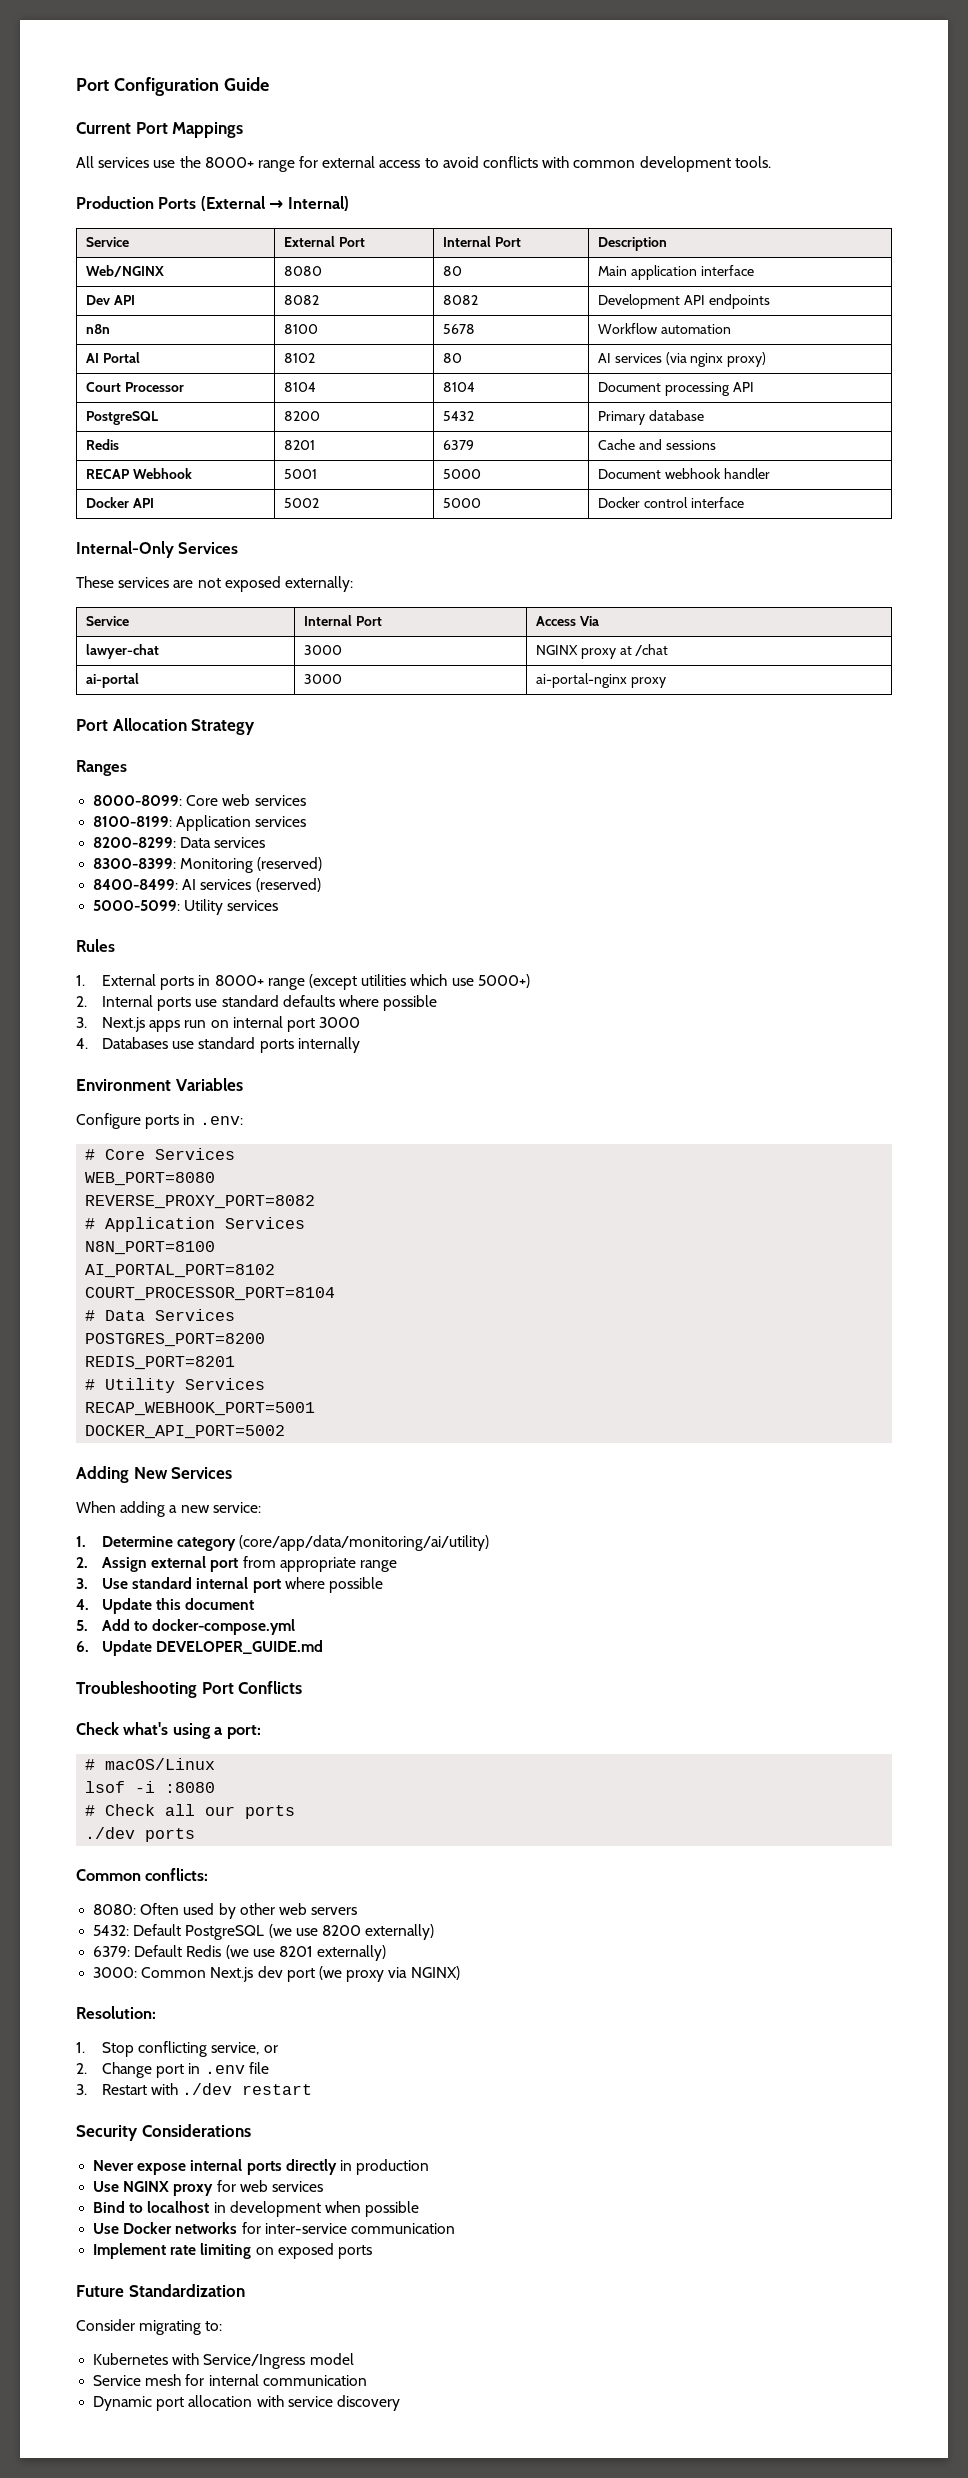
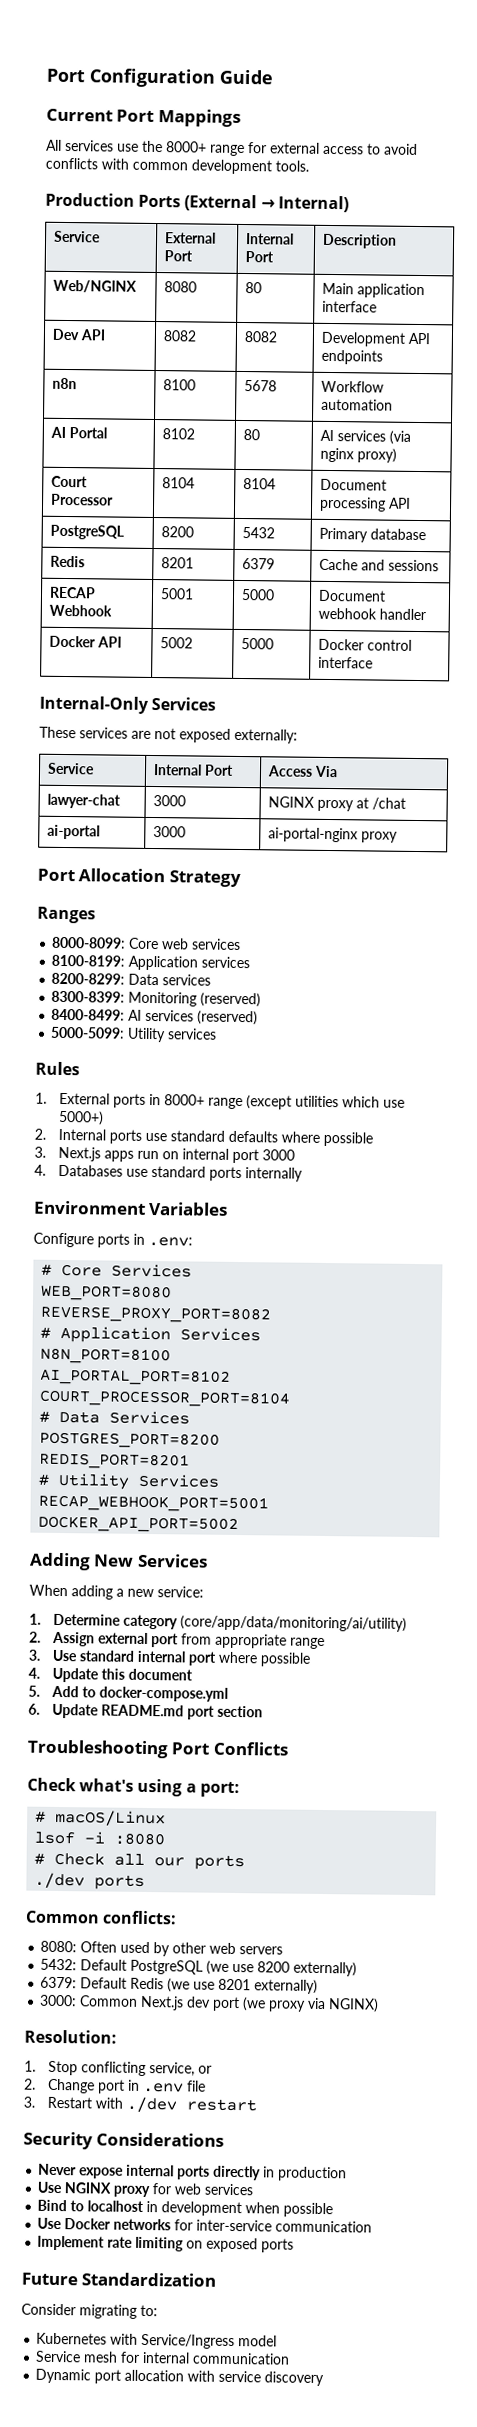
- 6. Update DEVELOPER_GUIDE.md
+ 6. Update README.md port section

